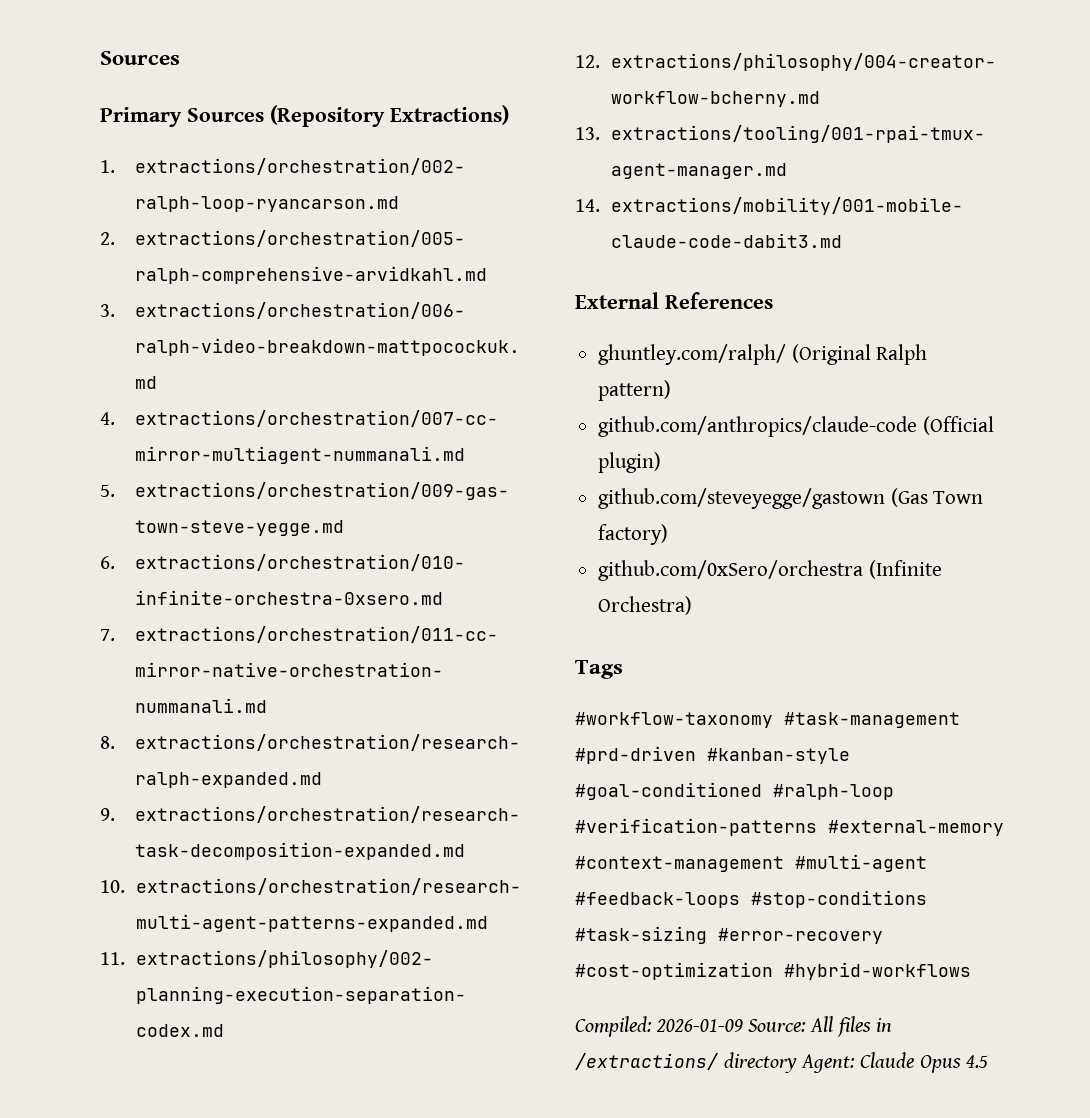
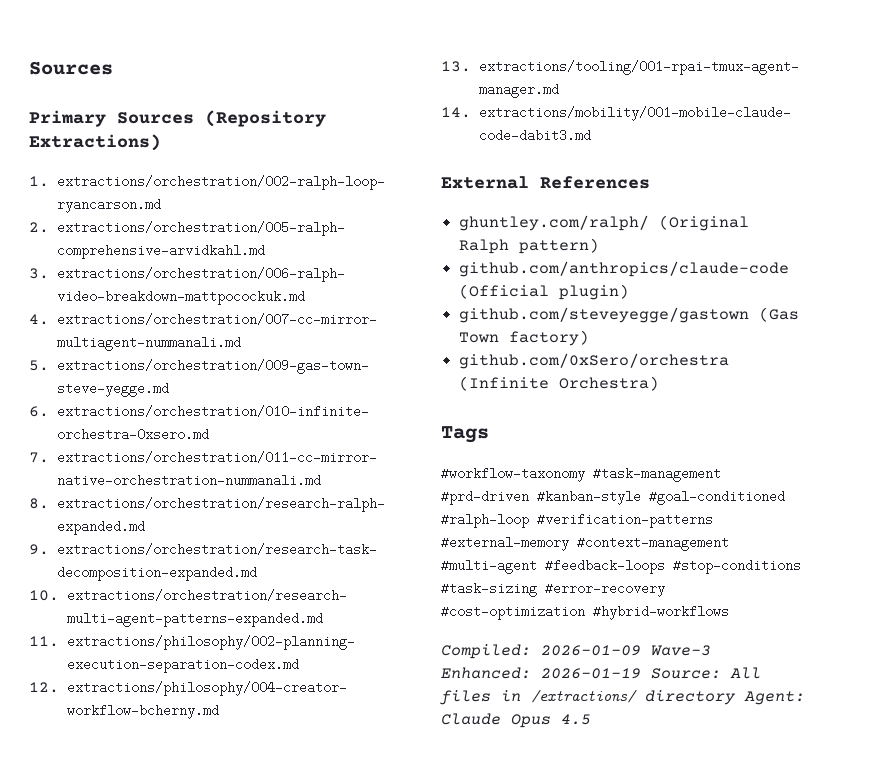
- Compiled: 2026-01-09 Source: All files in /extractions/ directory Agent: Claude Opus 4.5
+ Compiled: 2026-01-09 Wave-3 Enhanced: 2026-01-19 Source: All files in /extractions/ directory Agent: Claude Opus 4.5

